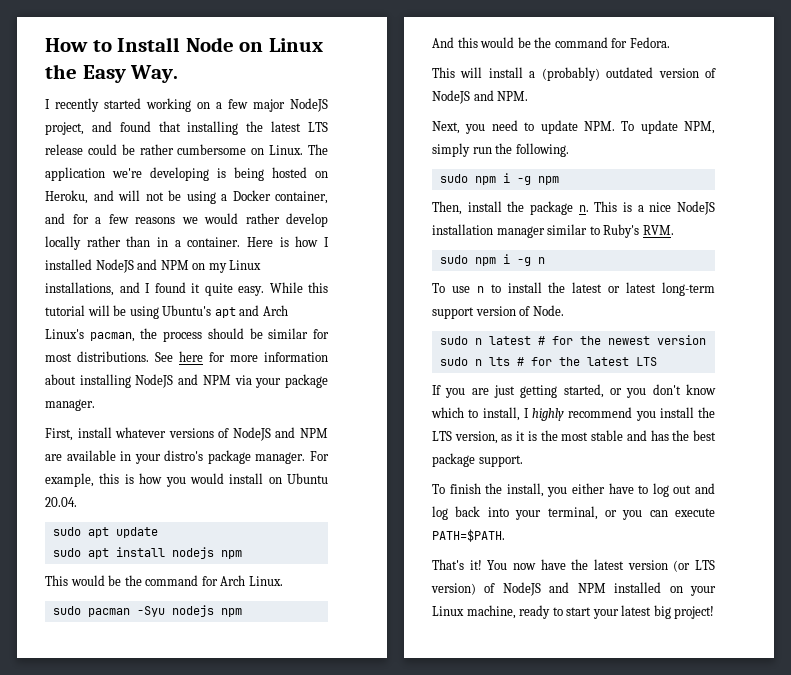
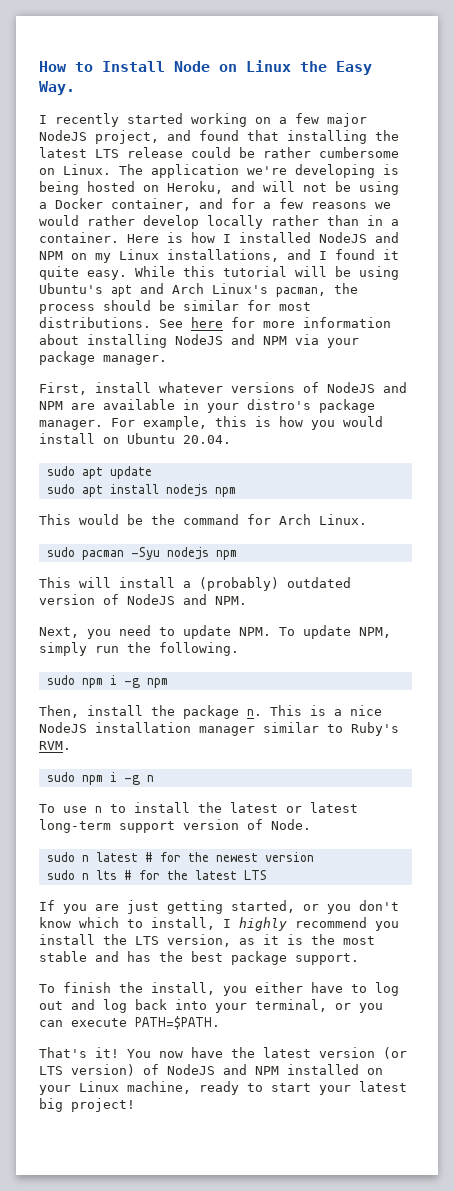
- And this would be the command for Fedora.

